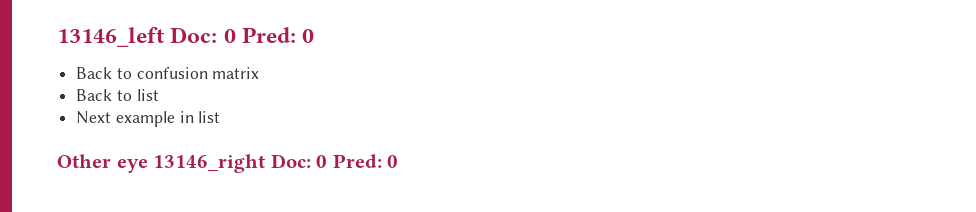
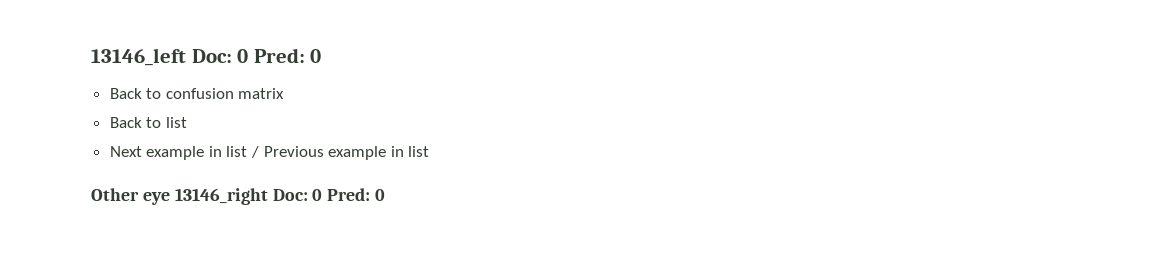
- Next example in list
+ Next example in list / Previous example in list

